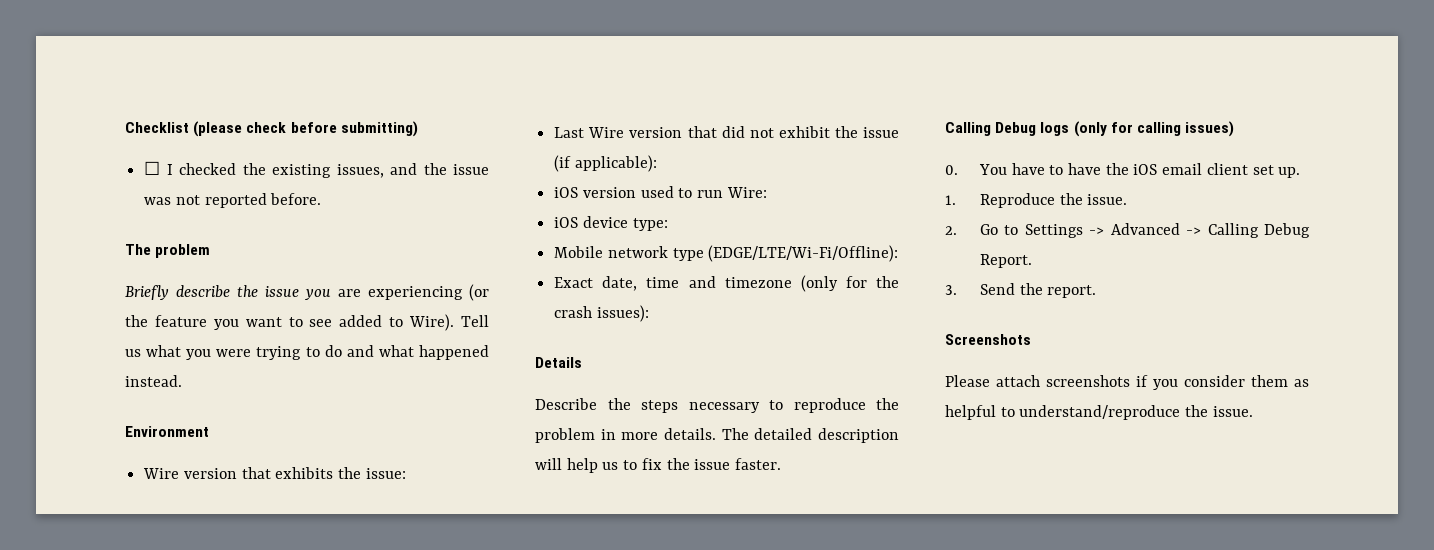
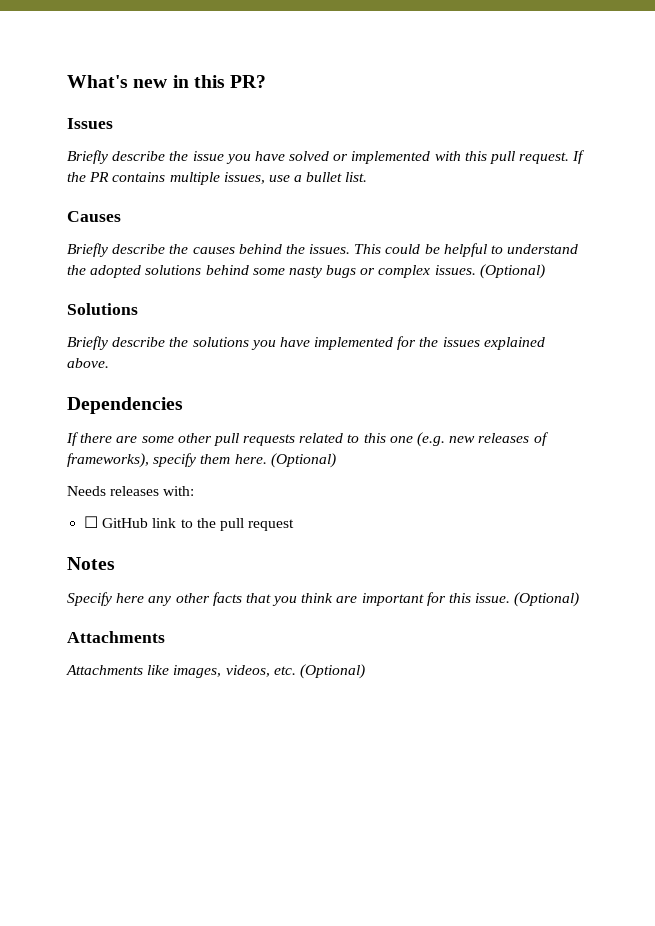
- Checklist (please check before submitting)
- ☐ I checked the existing issues, and the issue was not reported before.
- The problem
+ What's new in this PR?
+ Issues
- Briefly describe the issue you are experiencing (or the feature you want to see added to Wire). Tell us what you were trying to do and what happened instead.
- Environment
- Wire version that exhibits the issue:
- Last Wire version that did not exhibit the issue (if applicable):
- iOS version used to run Wire:
- iOS device type:
- Mobile network type (EDGE/LTE/Wi-Fi/Offline):
- Exact date, time and timezone (only for the crash issues):
- Details
- Describe the steps necessary to reproduce the problem in more details. The detailed description will help us to fix the issue faster.
- Calling Debug logs (only for calling issues)
- 0. You have to have the iOS email client set up.
- 1. Reproduce the issue.
- 2. Go to Settings -> Advanced -> Calling Debug Report.
- 3. Send the report.
- Screenshots
- Please attach screenshots if you consider them as helpful to understand/reproduce the issue.
+ Briefly describe the issue you have solved or implemented with this pull request. If the PR contains multiple issues, use a bullet list.
+ Causes
+ Briefly describe the causes behind the issues. This could be helpful to understand the adopted solutions behind some nasty bugs or complex issues. (Optional)
+ Solutions
+ Briefly describe the solutions you have implemented for the issues explained above.
+ Dependencies
+ If there are some other pull requests related to this one (e.g. new releases of frameworks), specify them here. (Optional)
+ Needs releases with:
+ ☐ GitHub link to the pull request
+ Notes
+ Specify here any other facts that you think are important for this issue. (Optional)
+ Attachments
+ Attachments like images, videos, etc. (Optional)

